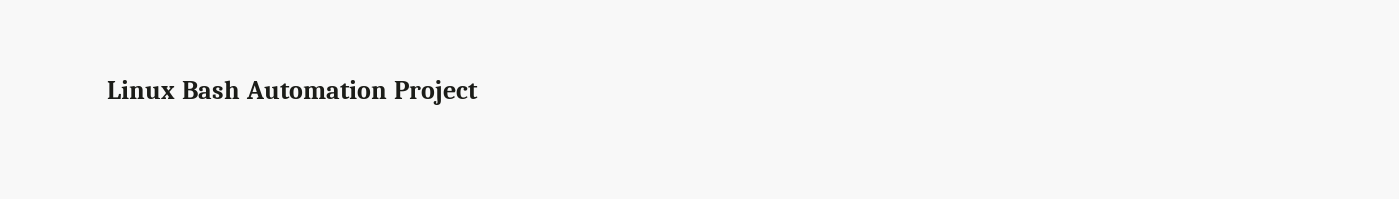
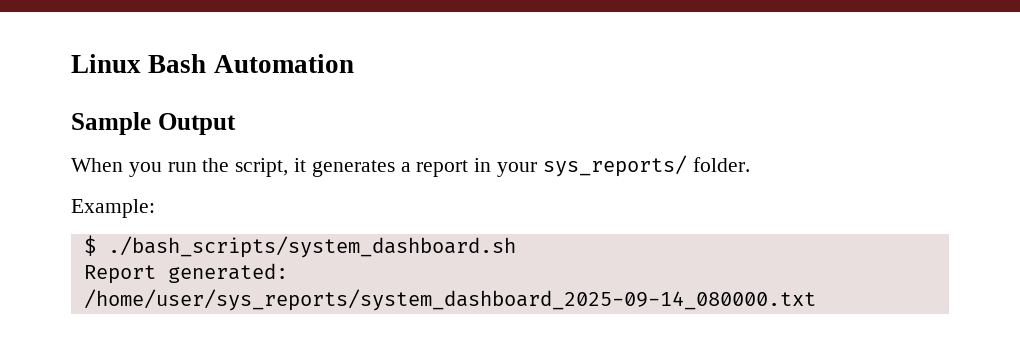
- Linux Bash Automation Project
+ Linux Bash Automation
+ Sample Output
+ When you run the script, it generates a report in your sys_reports/ folder.
+ Example:
+ $ ./bash_scripts/system_dashboard.sh
+ Report generated: /home/user/sys_reports/system_dashboard_2025-09-14_080000.txt

